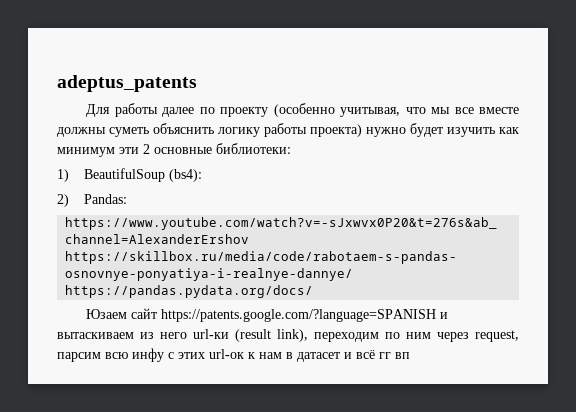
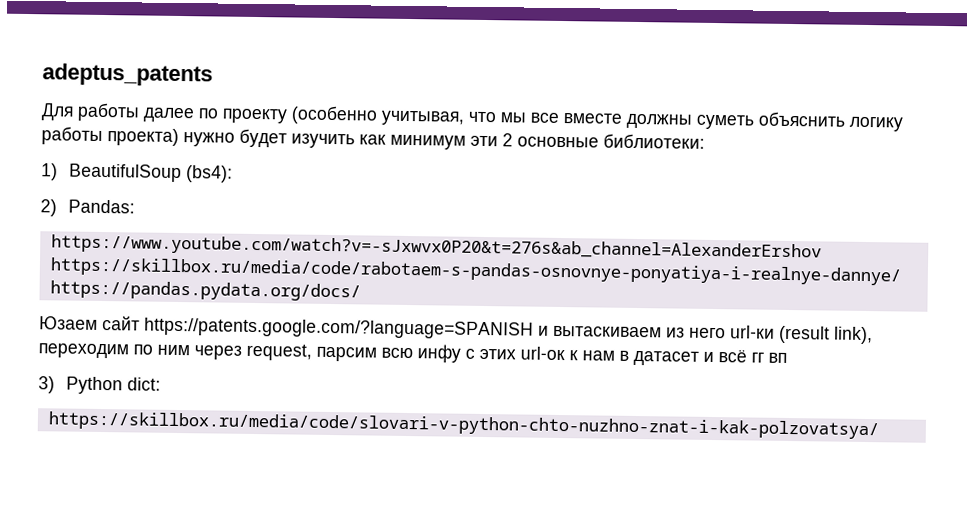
+ 3) Python dict:
+ https://skillbox.ru/media/code/slovari-v-python-chto-nuzhno-znat-i-kak-polzovatsya/

